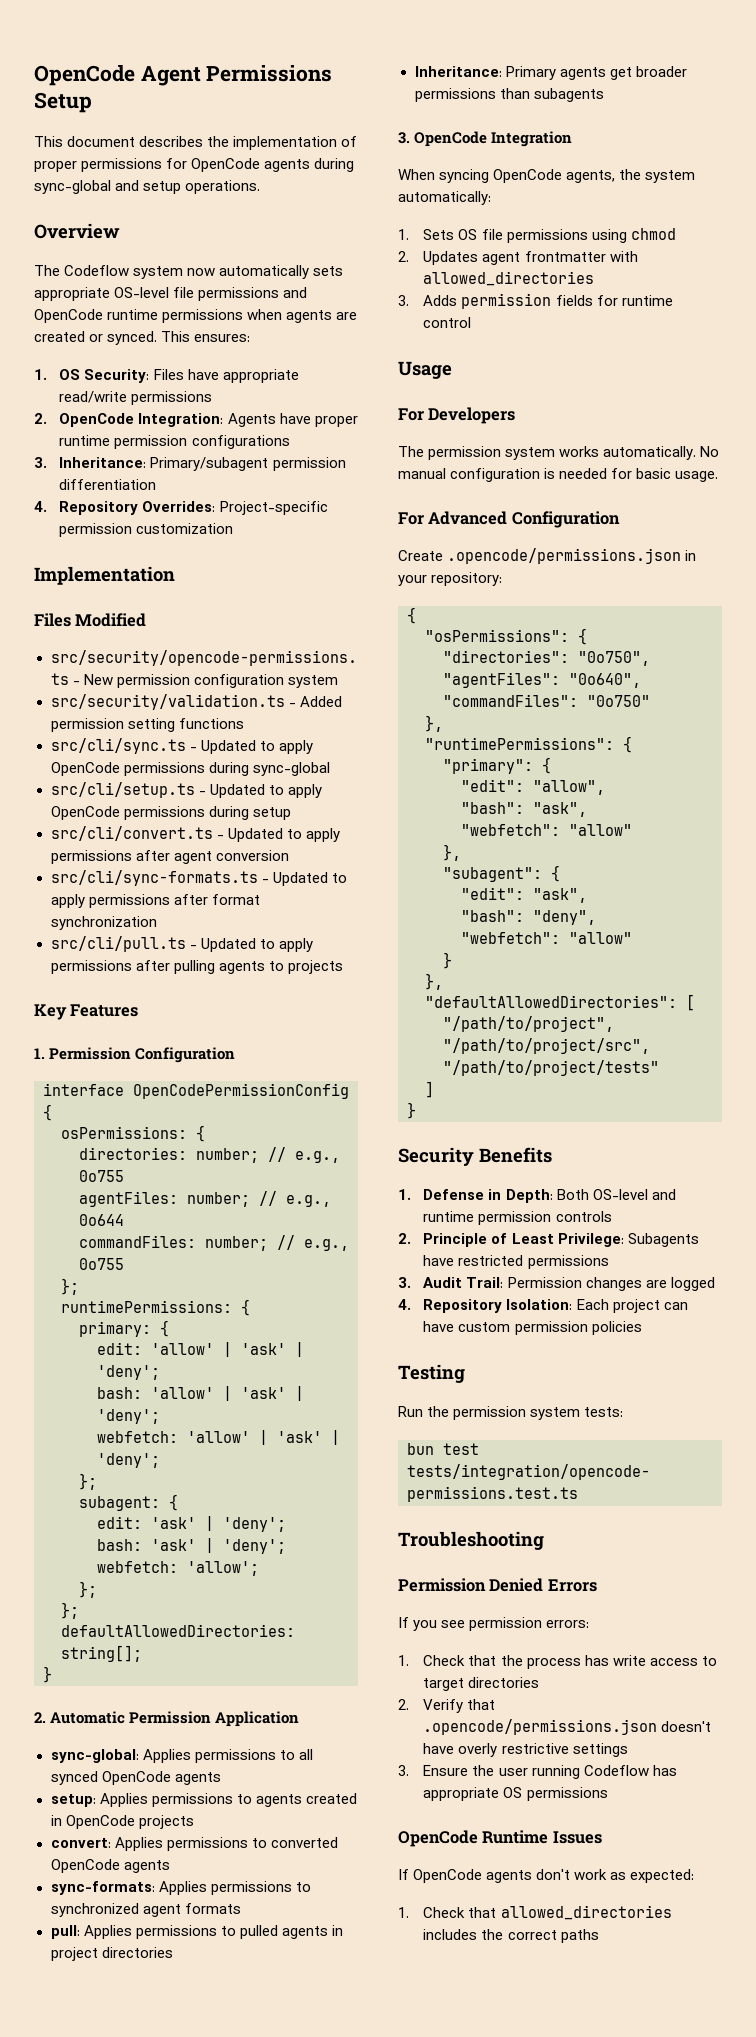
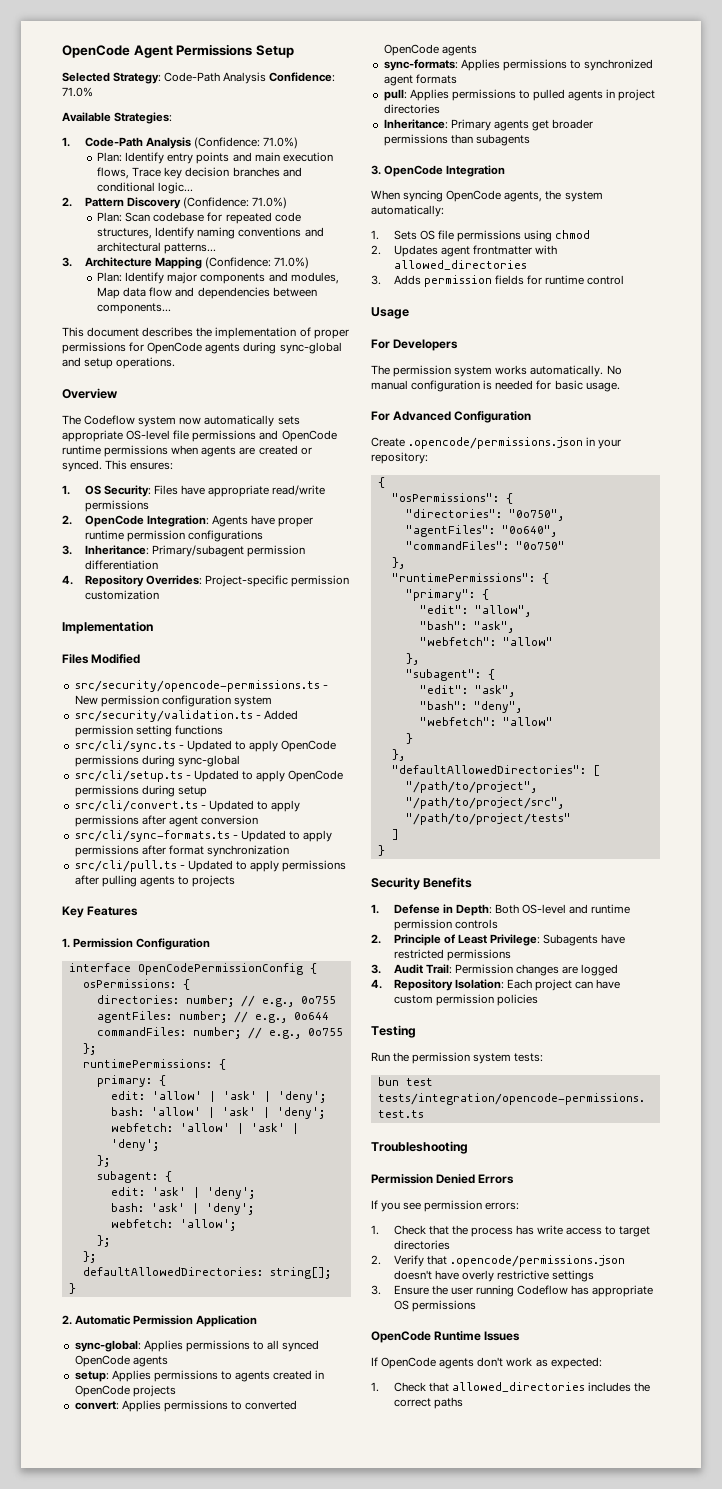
+ Selected Strategy: Code-Path Analysis Confidence: 71.0%
+ Available Strategies:
+ 1. Code-Path Analysis (Confidence: 71.0%)
+ Plan: Identify entry points and main execution flows, Trace key decision branches and conditional logic...
+ 2. Pattern Discovery (Confidence: 71.0%)
+ Plan: Scan codebase for repeated code structures, Identify naming conventions and architectural patterns...
+ 3. Architecture Mapping (Confidence: 71.0%)
+ Plan: Identify major components and modules, Map data flow and dependencies between components...

